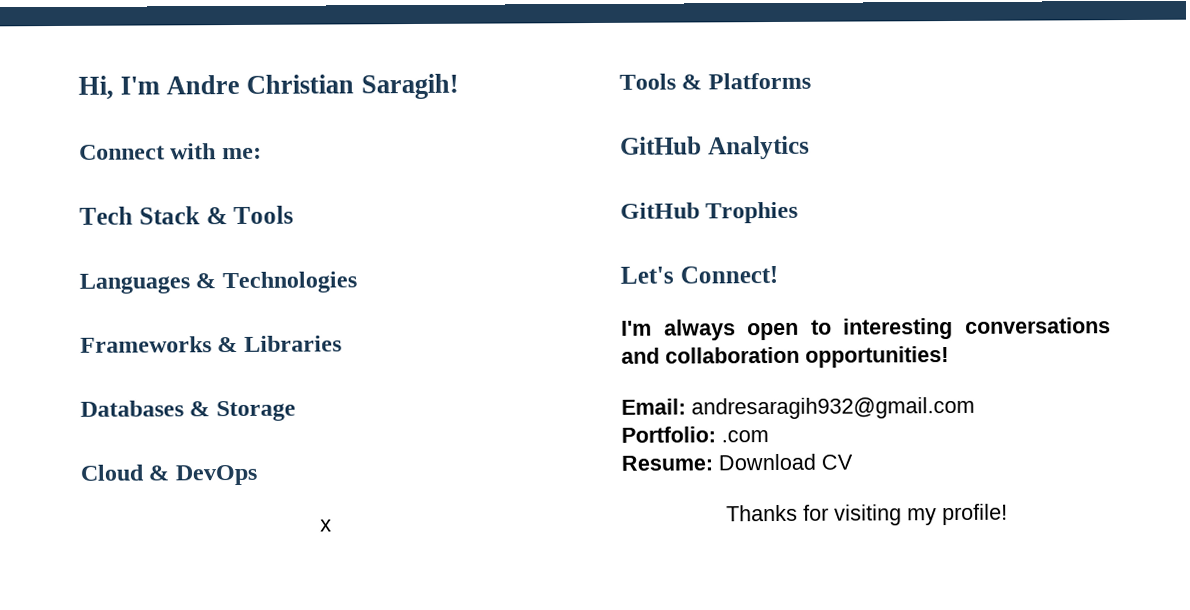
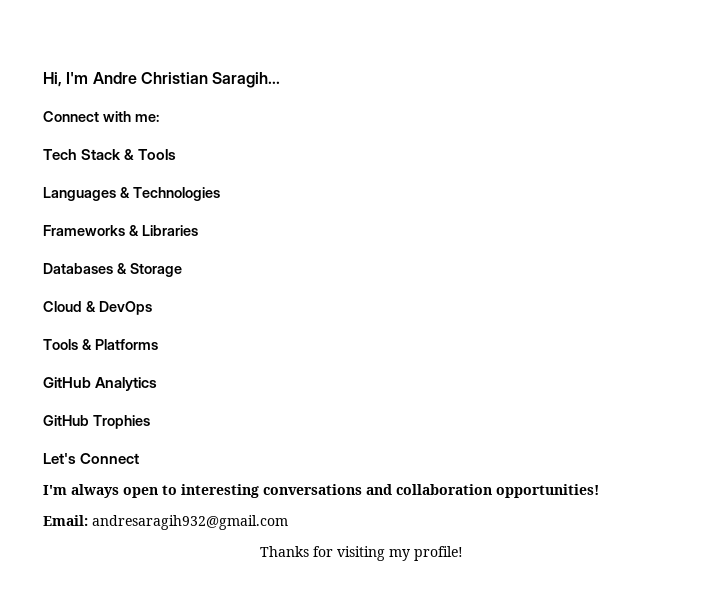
- Hi, I'm Andre Christian Saragih!
+ Hi, I'm Andre Christian Saragih...
- x
- Let's Connect!
+ Let's Connect
- Portfolio: .com
- Resume: Download CV

